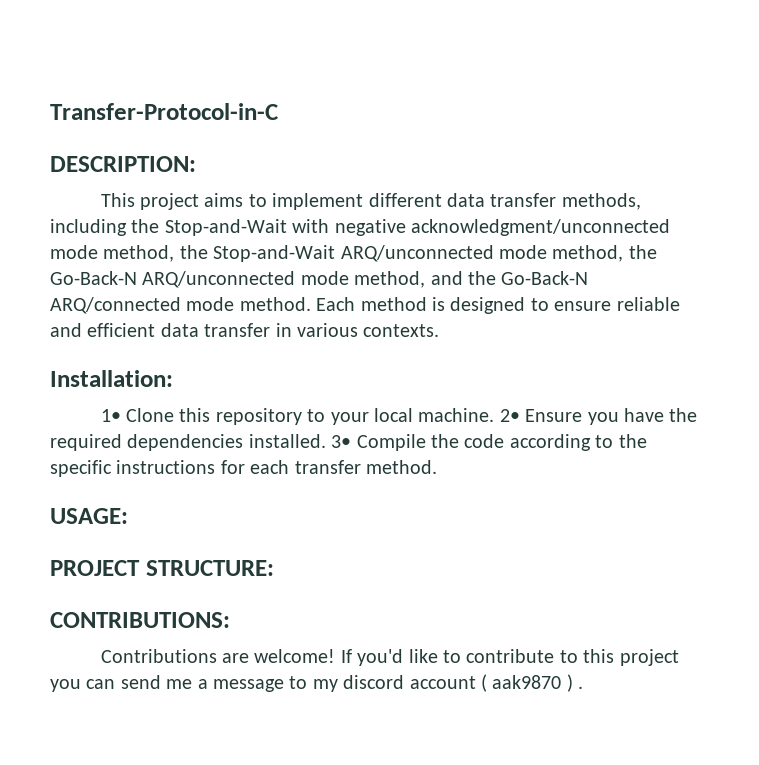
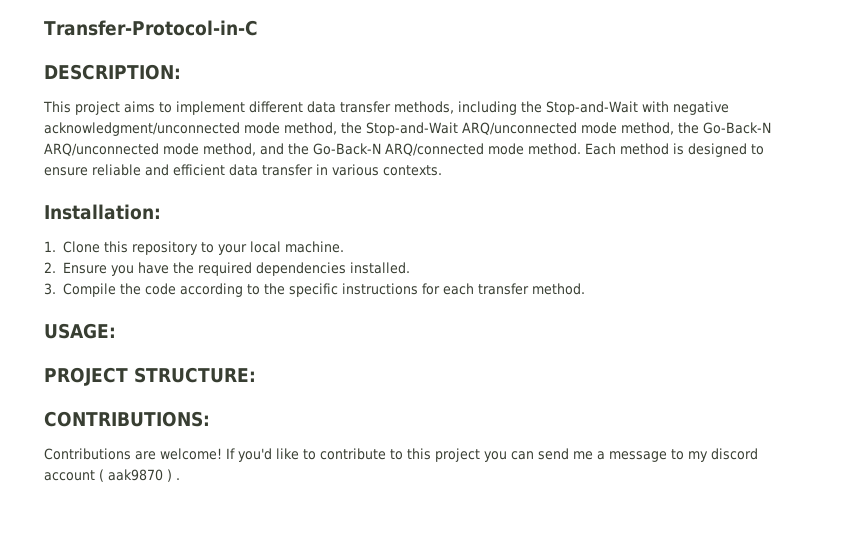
- 1• Clone this repository to your local machine. 2• Ensure you have the required dependencies installed. 3• Compile the code according to the specific instructions for each transfer method.
+ 1. Clone this repository to your local machine.
+ 2. Ensure you have the required dependencies installed.
+ 3. Compile the code according to the specific instructions for each transfer method.

